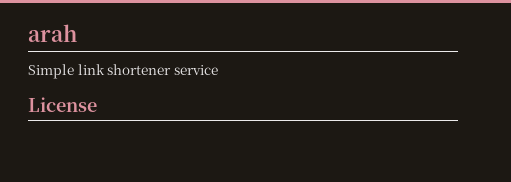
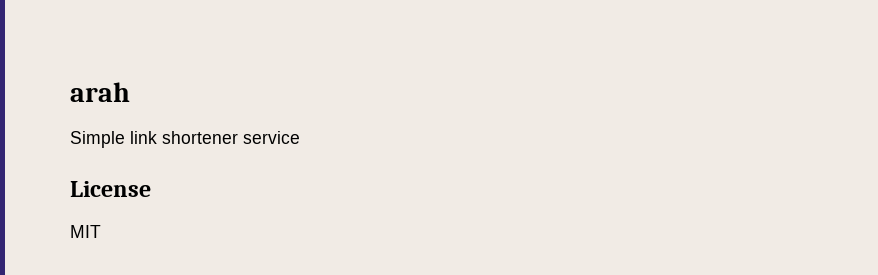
+ MIT

